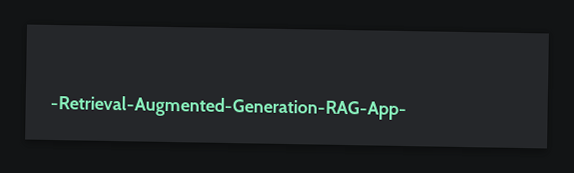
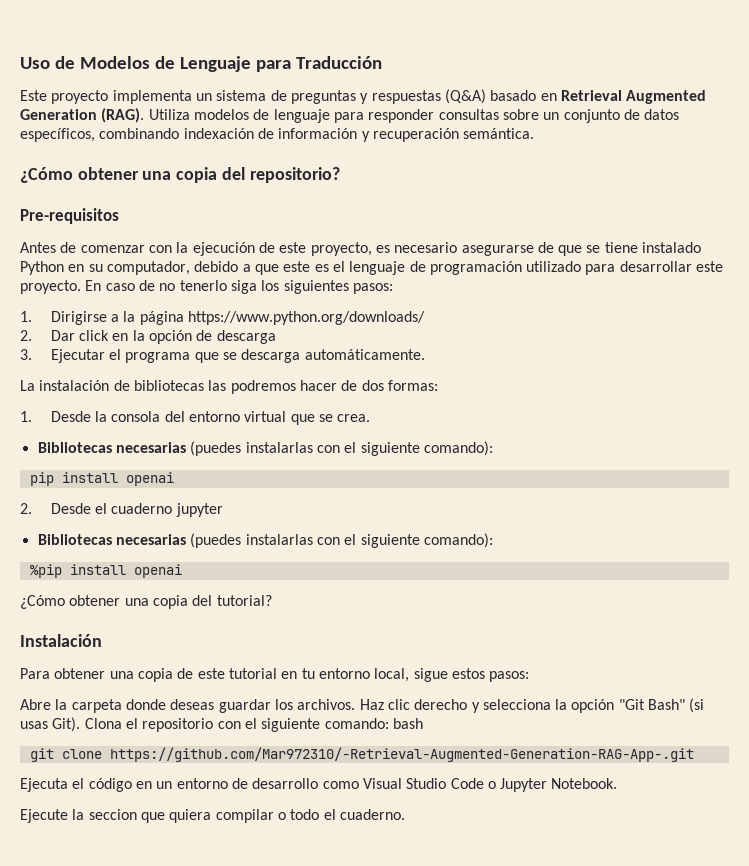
- -Retrieval-Augmented-Generation-RAG-App-
+ Uso de Modelos de Lenguaje para Traducción
+ Este proyecto implementa un sistema de preguntas y respuestas (Q&A) basado en Retrieval Augmented Generation (RAG). Utiliza modelos de lenguaje para responder consultas sobre un conjunto de datos específicos, combinando indexación de información y recuperación semántica.
+ ¿Cómo obtener una copia del repositorio?
+ Pre-requisitos
+ Antes de comenzar con la ejecución de este proyecto, es necesario asegurarse de que se tiene instalado Python en su computador, debido a que este es el lenguaje de programación utilizado para desarrollar este proyecto. En caso de no tenerlo siga los siguientes pasos:
+ 1. Dirigirse a la página https://www.python.org/downloads/
+ 2. Dar click en la opción de descarga
+ 3. Ejecutar el programa que se descarga automáticamente.
+ La instalación de bibliotecas las podremos hacer de dos formas:
+ 1. Desde la consola del entorno virtual que se crea.
+ Bibliotecas necesarias (puedes instalarlas con el siguiente comando):
+ pip install openai
+ 2. Desde el cuaderno jupyter
+ Bibliotecas necesarias (puedes instalarlas con el siguiente comando):
+ %pip install openai
+ ¿Cómo obtener una copia del tutorial?
+ Instalación
+ Para obtener una copia de este tutorial en tu entorno local, sigue estos pasos:
+ Abre la carpeta donde deseas guardar los archivos. Haz clic derecho y selecciona la opción "Git Bash" (si usas Git). Clona el repositorio con el siguiente comando: bash
+ git clone https://github.com/Mar972310/-Retrieval-Augmented-Generation-RAG-App-.git
+ Ejecuta el código en un entorno de desarrollo como Visual Studio Code o Jupyter Notebook.
+ Ejecute la seccion que quiera compilar o todo el cuaderno.

